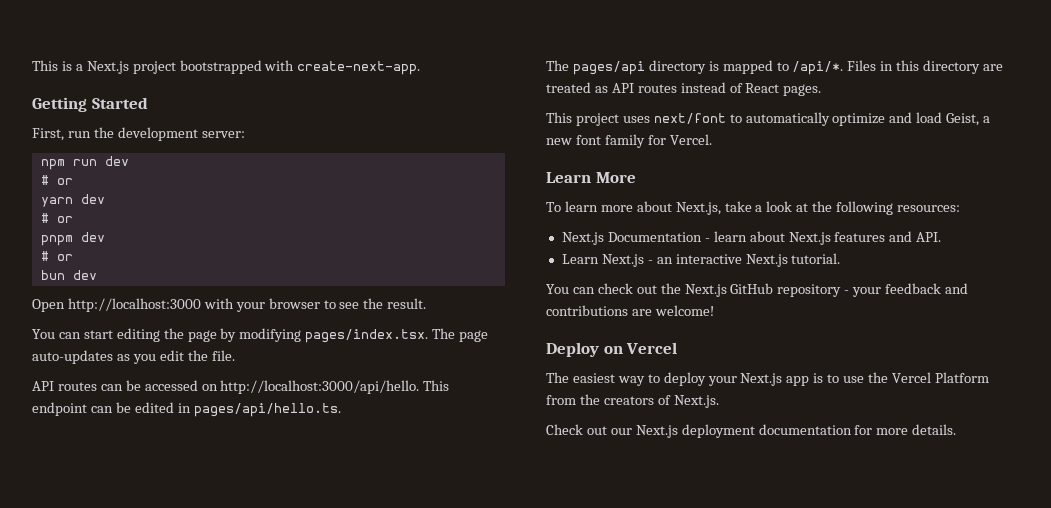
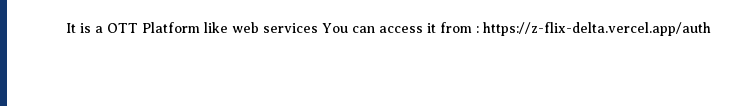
- This is a Next.js project bootstrapped with create-next-app.
- Getting Started
- First, run the development server:
- npm run dev
- # or
- yarn dev
- # or
- pnpm dev
- # or
- bun dev
- Open http://localhost:3000 with your browser to see the result.
- You can start editing the page by modifying pages/index.tsx. The page auto-updates as you edit the file.
- API routes can be accessed on http://localhost:3000/api/hello. This endpoint can be edited in pages/api/hello.ts.
- The pages/api directory is mapped to /api/*. Files in this directory are treated as API routes instead of React pages.
- This project uses next/font to automatically optimize and load Geist, a new font family for Vercel.
- Learn More
- To learn more about Next.js, take a look at the following resources:
- Next.js Documentation - learn about Next.js features and API.
- Learn Next.js - an interactive Next.js tutorial.
- You can check out the Next.js GitHub repository - your feedback and contributions are welcome!
- Deploy on Vercel
- The easiest way to deploy your Next.js app is to use the Vercel Platform from the creators of Next.js.
- Check out our Next.js deployment documentation for more details.
+ It is a OTT Platform like web services You can access it from : https://z-flix-delta.vercel.app/auth

